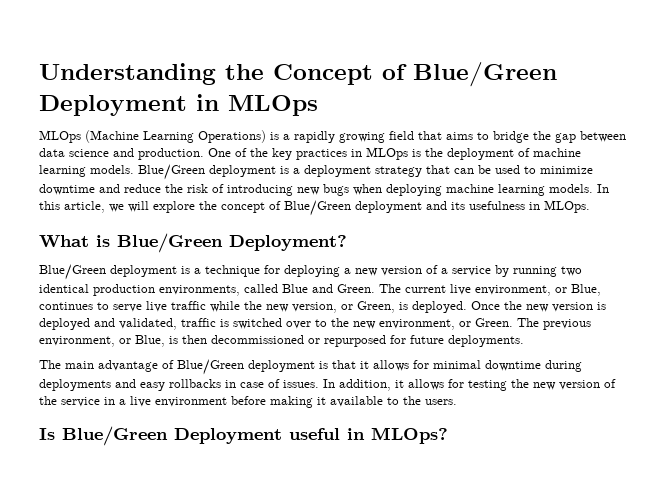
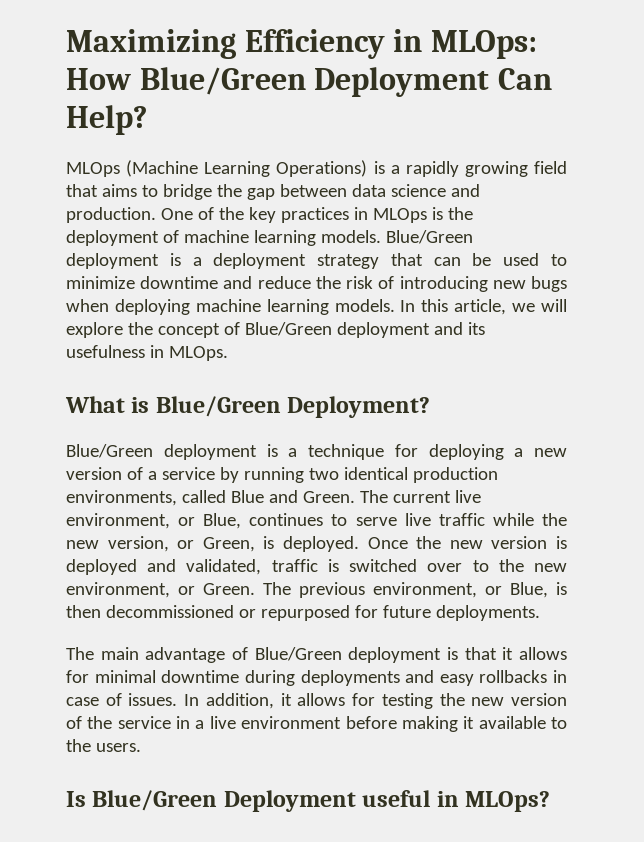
- Understanding the Concept of Blue/Green Deployment in MLOps
+ Maximizing Efficiency in MLOps: How Blue/Green Deployment Can Help?

